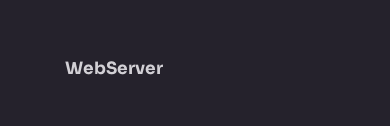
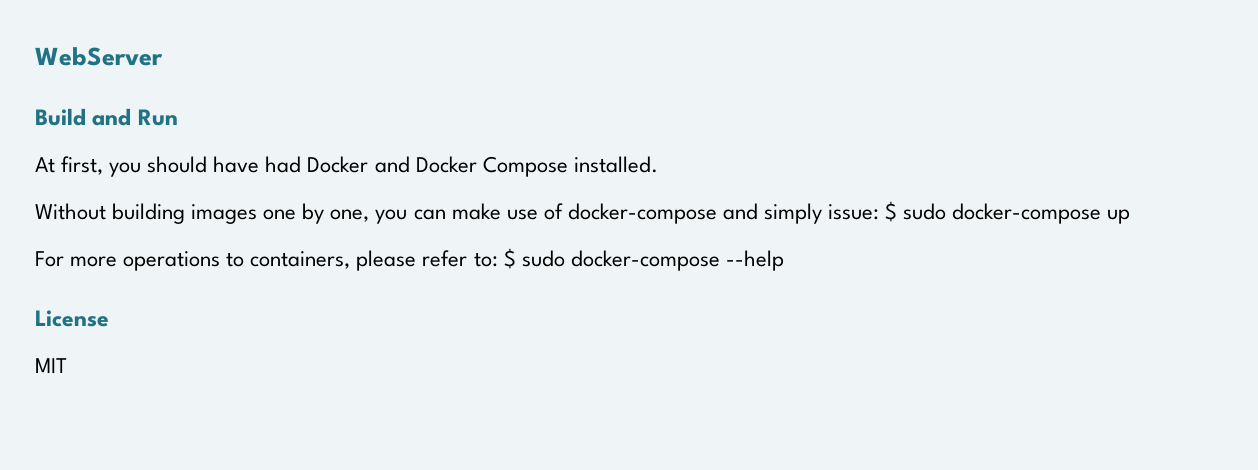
+ Build and Run
+ At first, you should have had Docker and Docker Compose installed.
+ Without building images one by one, you can make use of docker-compose and simply issue: $ sudo docker-compose up
+ For more operations to containers, please refer to: $ sudo docker-compose --help
+ License
+ MIT

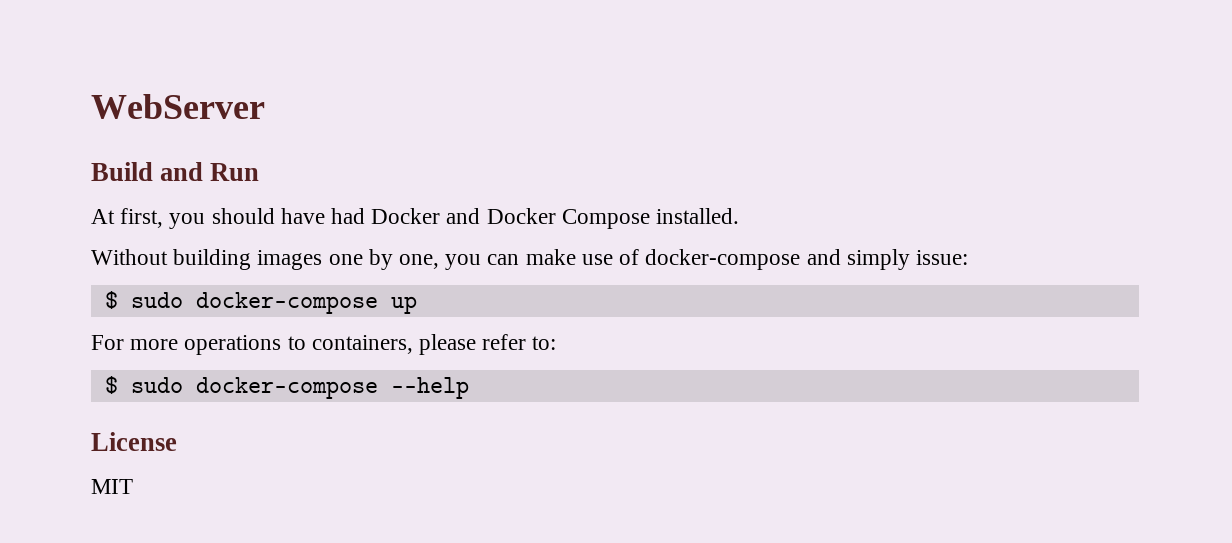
- Without building images one by one, you can make use of docker-compose and simply issue: $ sudo docker-compose up
+ Without building images one by one, you can make use of docker-compose and simply issue:
+ $ sudo docker-compose up
- For more operations to containers, please refer to: $ sudo docker-compose --help
+ For more operations to containers, please refer to:
+ $ sudo docker-compose --help

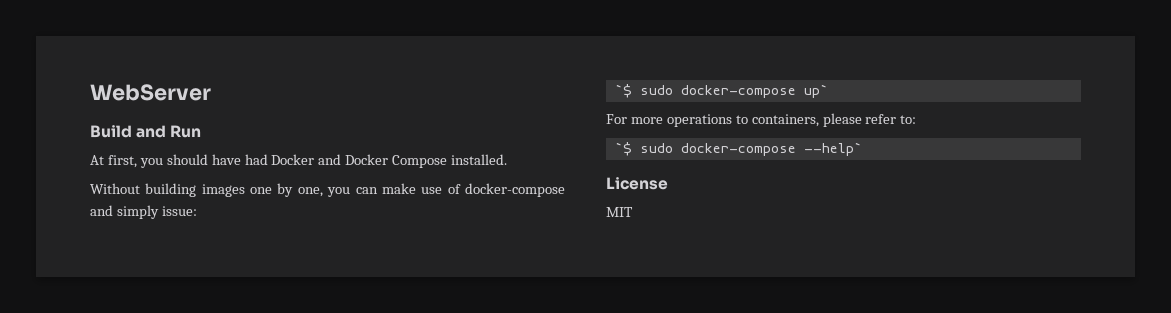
- $ sudo docker-compose up
+ `$ sudo docker-compose up`
- $ sudo docker-compose --help
+ `$ sudo docker-compose --help`

